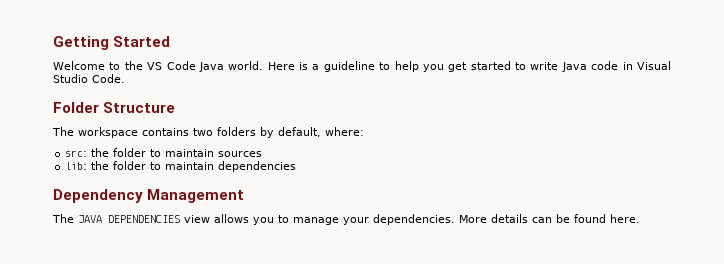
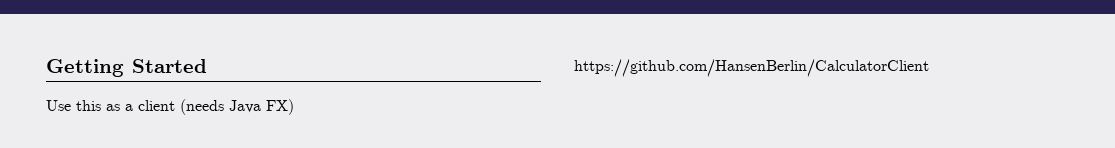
- Welcome to the VS Code Java world. Here is a guideline to help you get started to write Java code in Visual Studio Code.
- Folder Structure
- The workspace contains two folders by default, where:
- src: the folder to maintain sources
- lib: the folder to maintain dependencies
- Dependency Management
- The JAVA DEPENDENCIES view allows you to manage your dependencies. More details can be found here.
+ Use this as a client (needs Java FX) https://github.com/HansenBerlin/CalculatorClient

